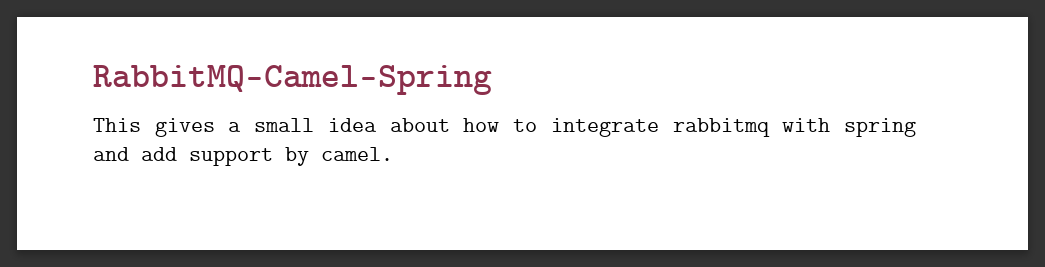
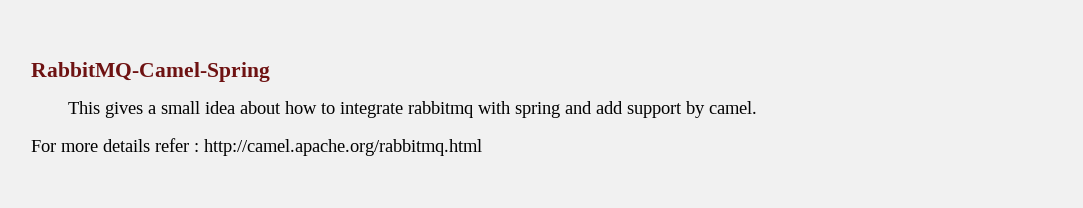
+ For more details refer : http://camel.apache.org/rabbitmq.html

